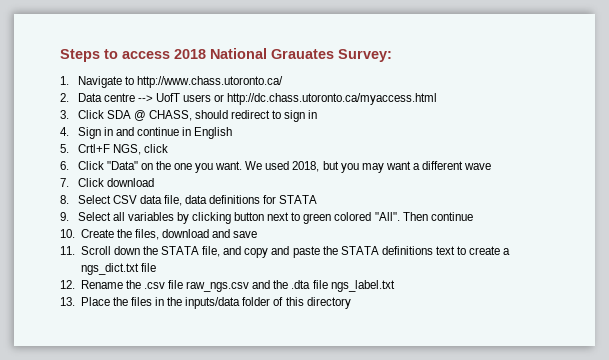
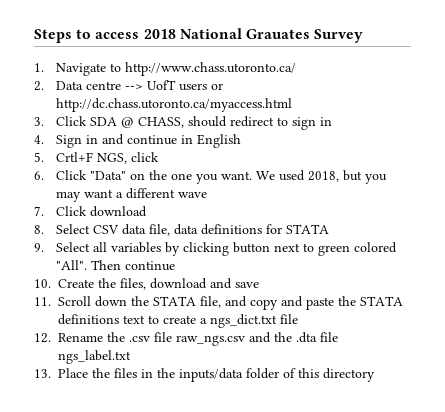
- Steps to access 2018 National Grauates Survey:
+ Steps to access 2018 National Grauates Survey

